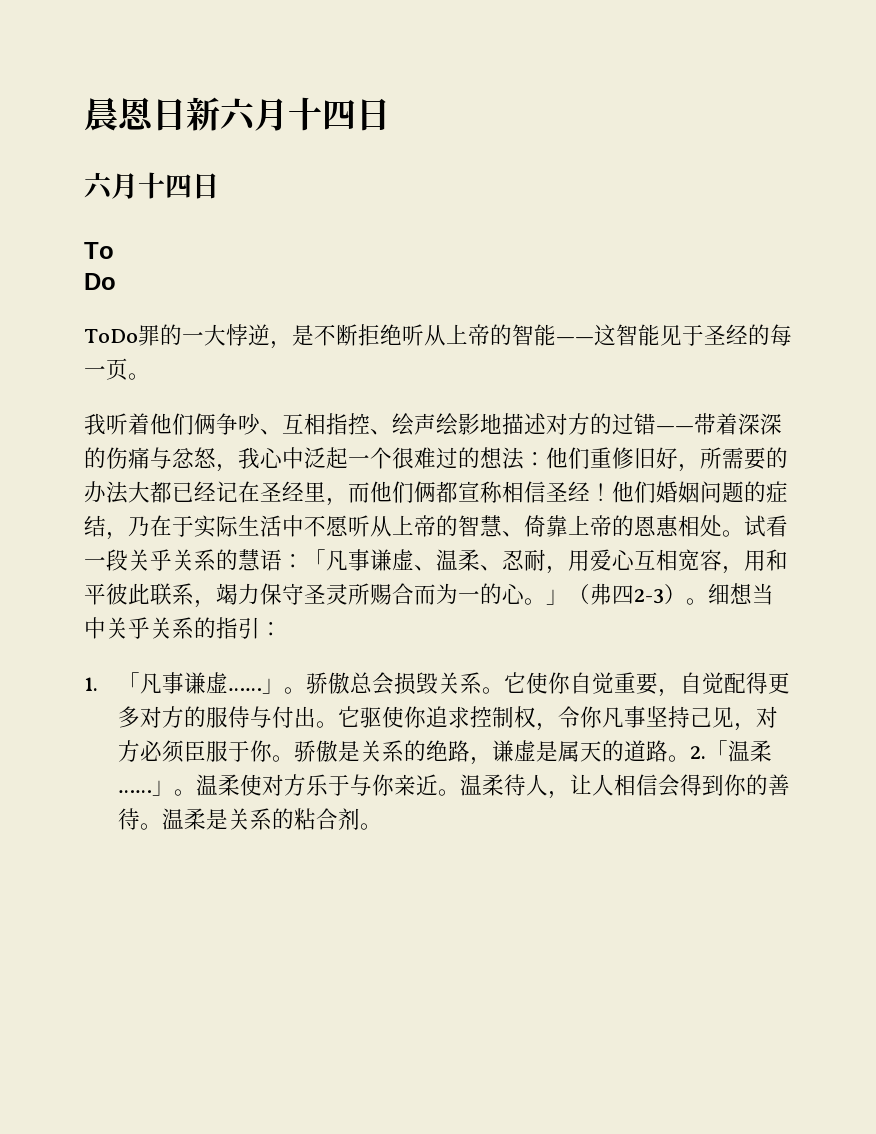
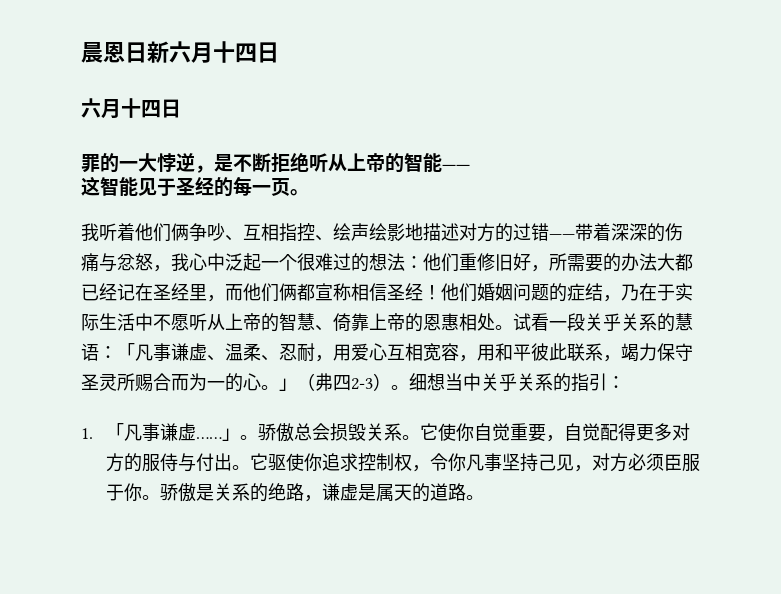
- To
- Do
- ToDo罪的一大悖逆，是不断拒绝听从上帝的智能——这智能见于圣经的每一页。
+ 罪的一大悖逆，是不断拒绝听从上帝的智能——
+ 这智能见于圣经的每一页。
- 2.「温柔……」。温柔使对方乐于与你亲近。温柔待人，让人相信会得到你的善待。温柔是关系的粘合剂。

